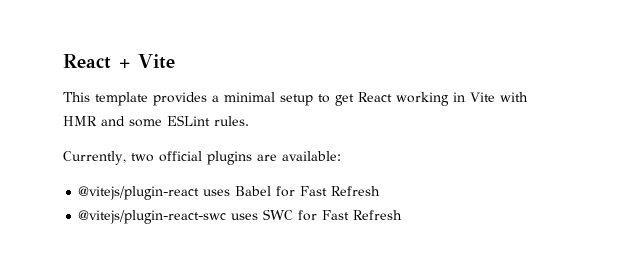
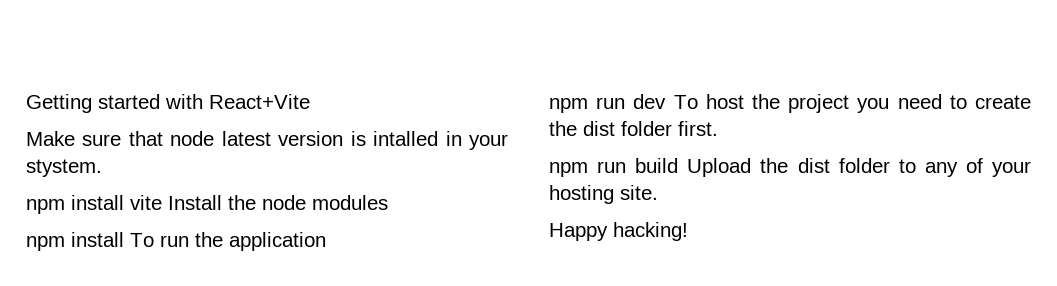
- React + Vite
- This template provides a minimal setup to get React working in Vite with HMR and some ESLint rules.
- Currently, two official plugins are available:
- @vitejs/plugin-react uses Babel for Fast Refresh
- @vitejs/plugin-react-swc uses SWC for Fast Refresh
+ Getting started with React+Vite
+ Make sure that node latest version is intalled in your stystem.
+ npm install vite Install the node modules
+ npm install To run the application
+ npm run dev To host the project you need to create the dist folder first.
+ npm run build Upload the dist folder to any of your hosting site.
+ Happy hacking!

